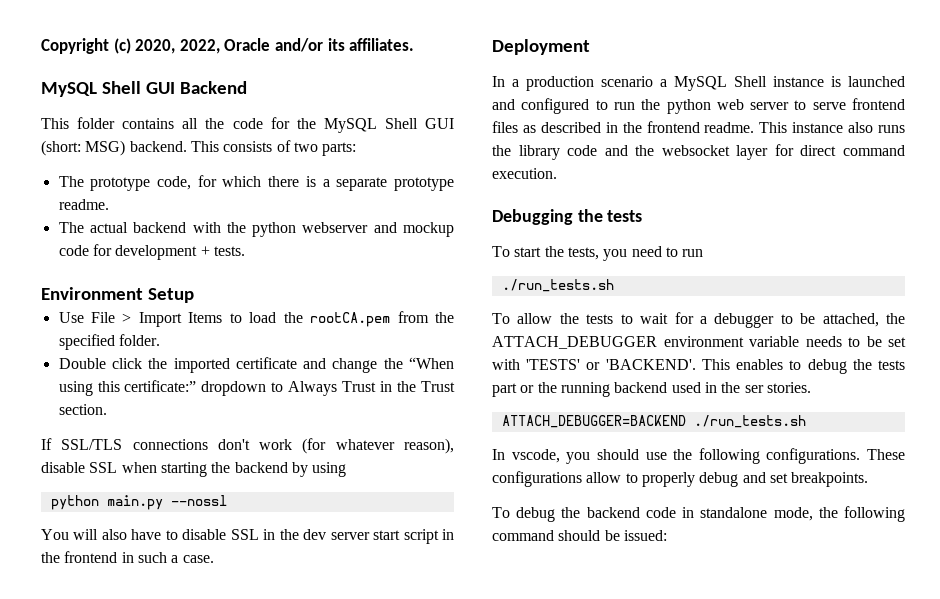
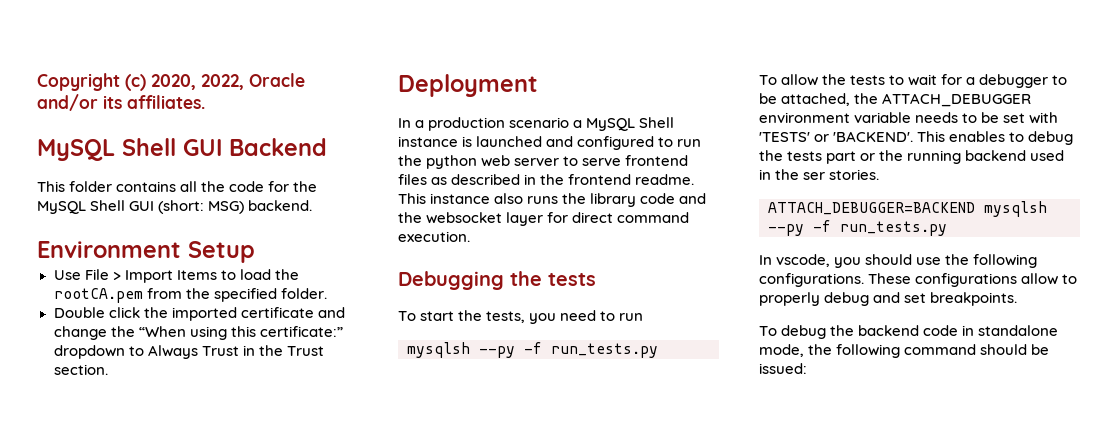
- This consists of two parts:
- The prototype code, for which there is a separate prototype readme.
- The actual backend with the python webserver and mockup code for development + tests.
- If SSL/TLS connections don't work (for whatever reason), disable SSL when starting the backend by using
- python main.py --nossl
- You will also have to disable SSL in the dev server start script in the frontend in such a case.
  To start the tests, you need to run
- ./run_tests.sh
+ mysqlsh --py -f run_tests.py
- ATTACH_DEBUGGER=BACKEND ./run_tests.sh
+ ATTACH_DEBUGGER=BACKEND mysqlsh --py -f run_tests.py

